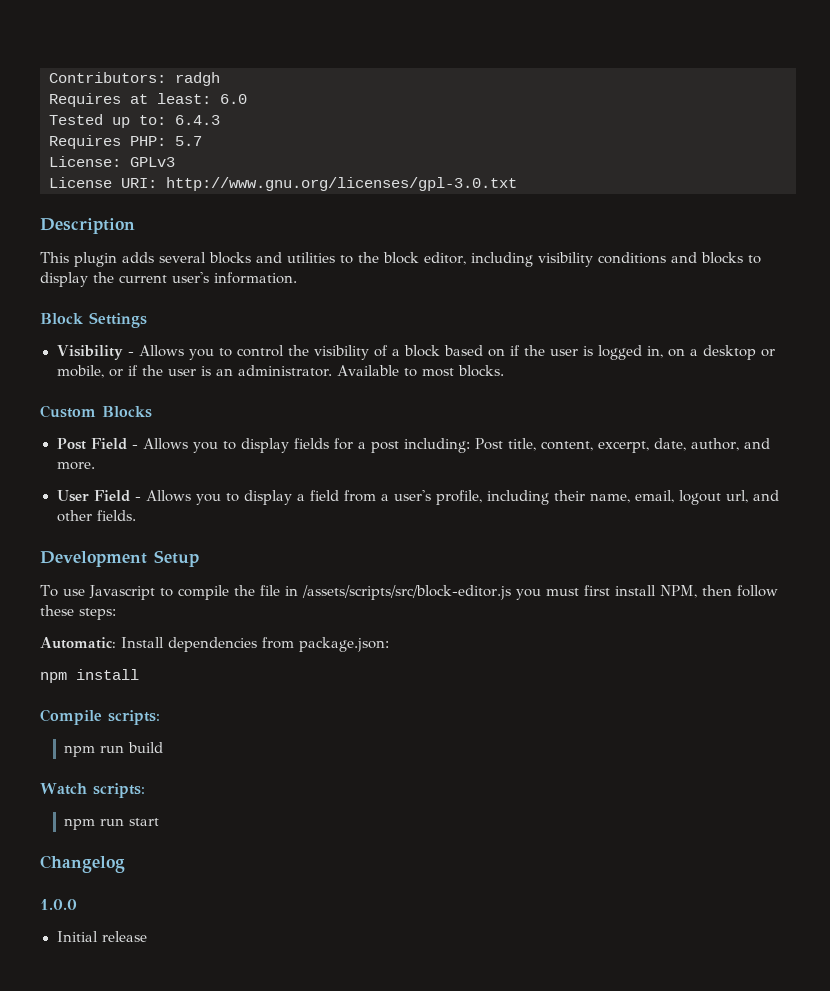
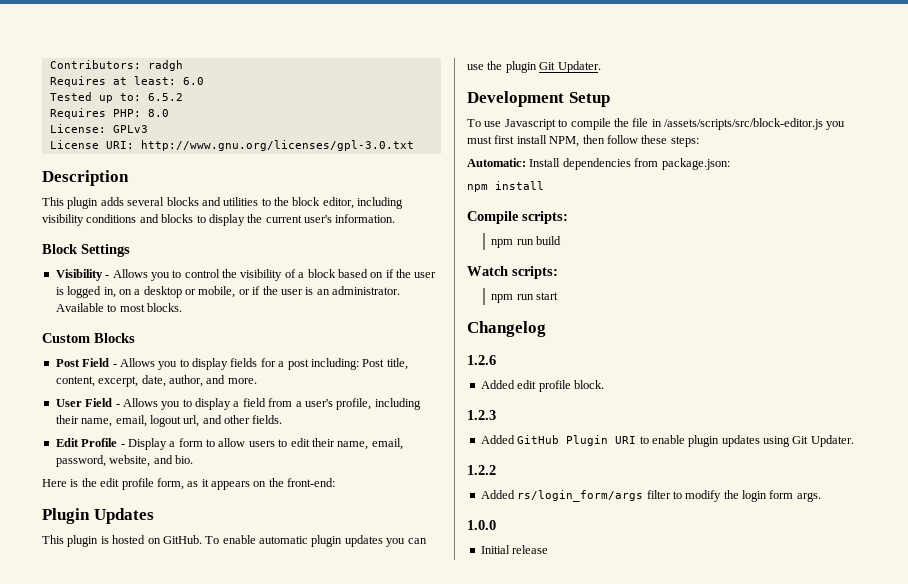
- Tested up to: 6.4.3
+ Tested up to: 6.5.2
- Requires PHP: 5.7
+ Requires PHP: 8.0
+ Edit Profile - Display a form to allow users to edit their name, email, password, website, and bio.
+ Here is the edit profile form, as it appears on the front-end:
+ Plugin Updates
+ This plugin is hosted on GitHub. To enable automatic plugin updates you can use the plugin Git Updater.
+ 1.2.6
+ Added edit profile block.
+ 1.2.3
+ Added GitHub Plugin URI to enable plugin updates using Git Updater.
+ 1.2.2
+ Added rs/login_form/args filter to modify the login form args.

